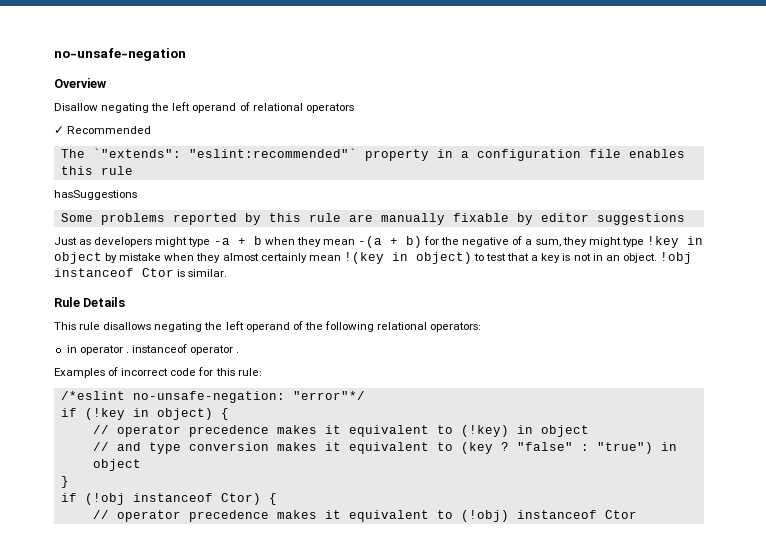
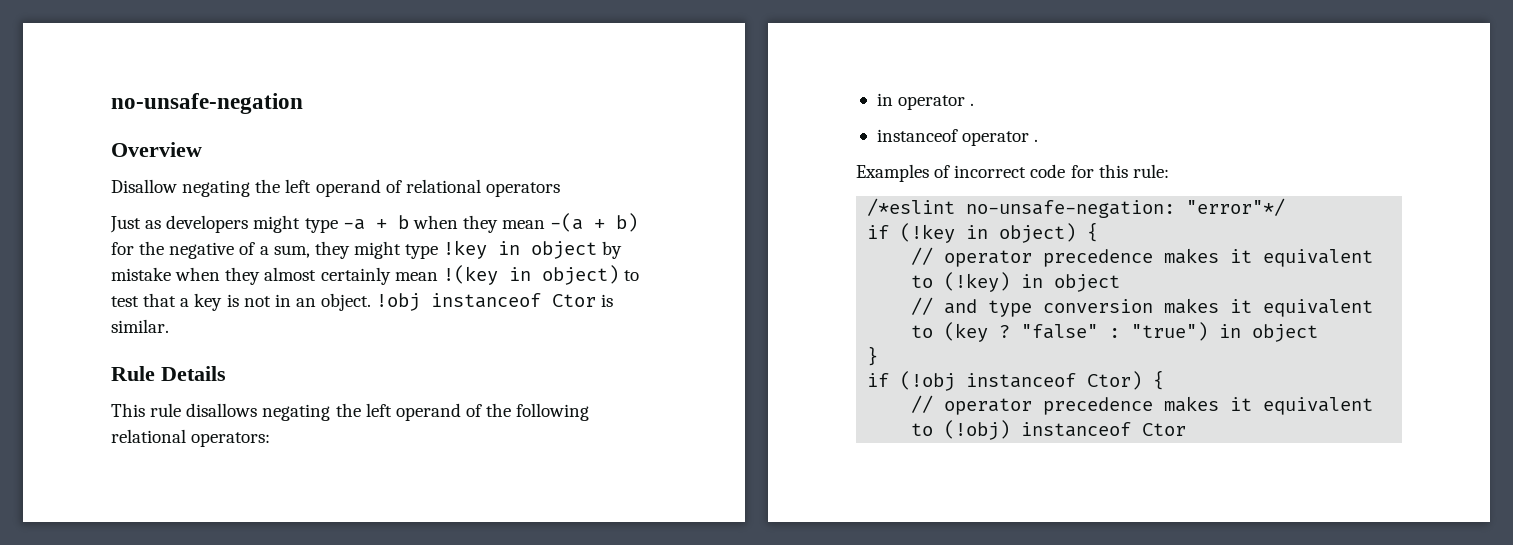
- ✓ Recommended
- The `"extends": "eslint:recommended"` property in a configuration file enables this rule
- hasSuggestions
- Some problems reported by this rule are manually fixable by editor suggestions
- in operator . instanceof operator .
+ in operator .
+ instanceof operator .

